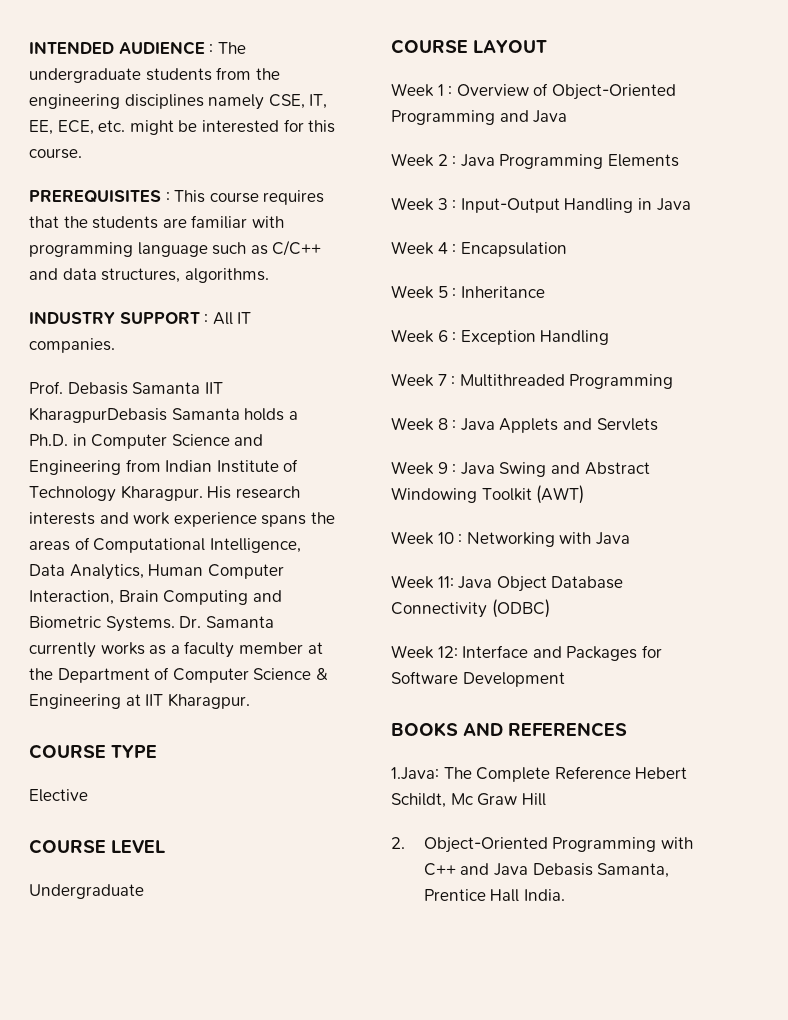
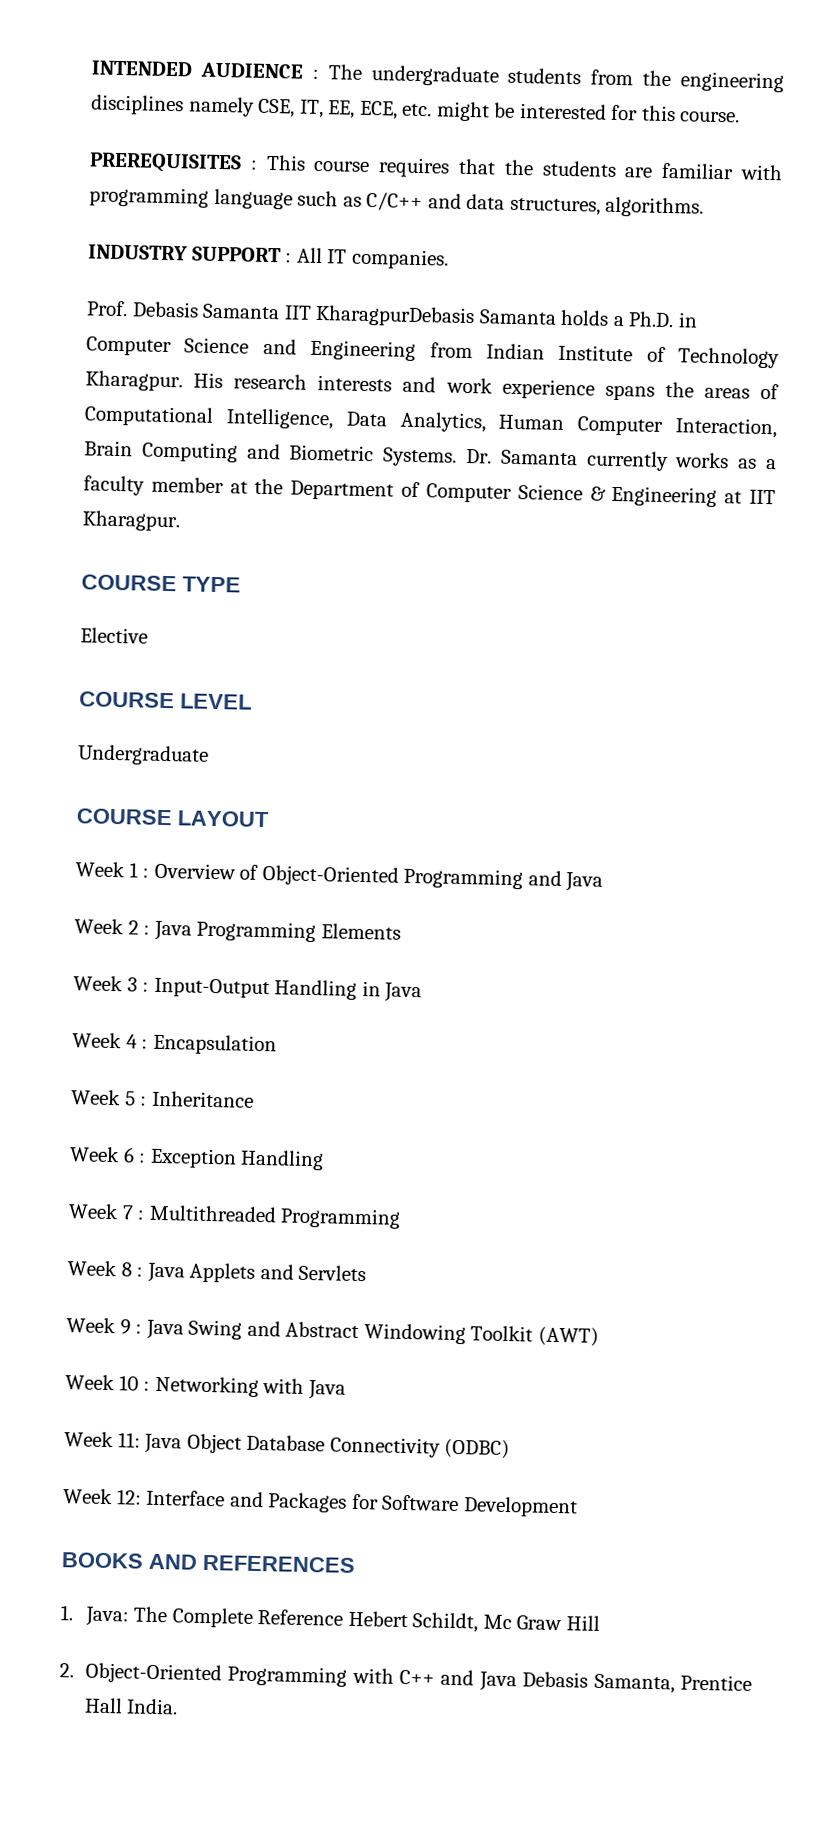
- 1.Java: The Complete Reference Hebert Schildt, Mc Graw Hill
+ 1. Java: The Complete Reference Hebert Schildt, Mc Graw Hill

